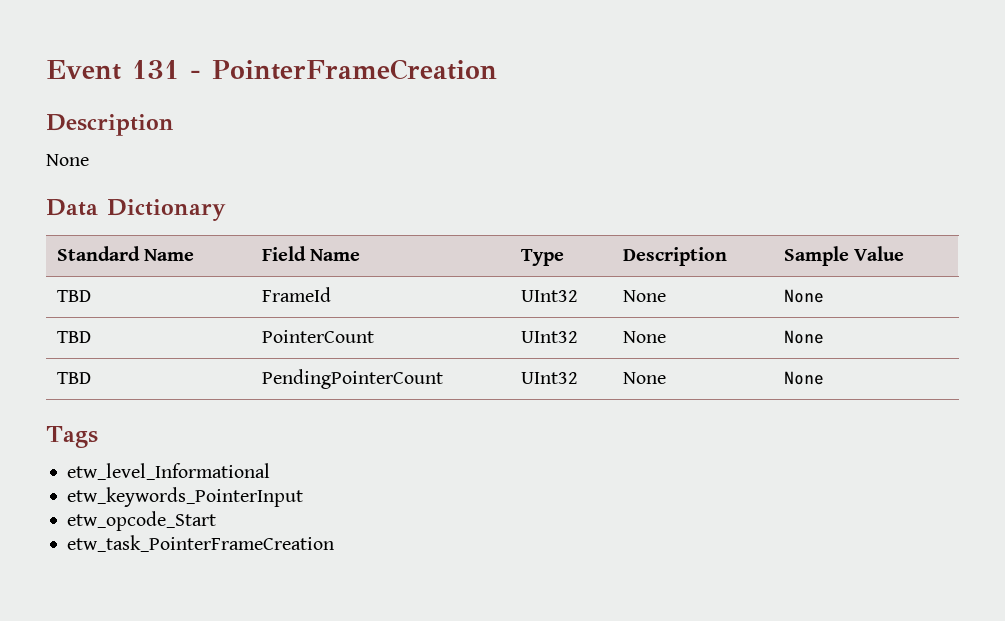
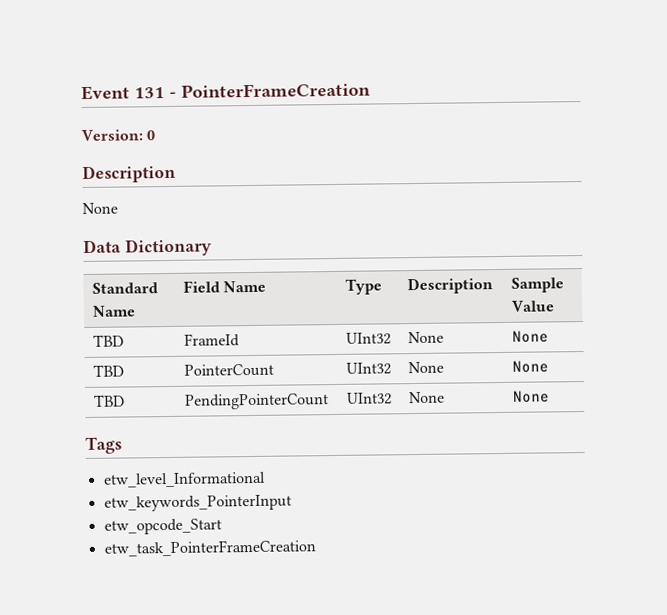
+ Version: 0

